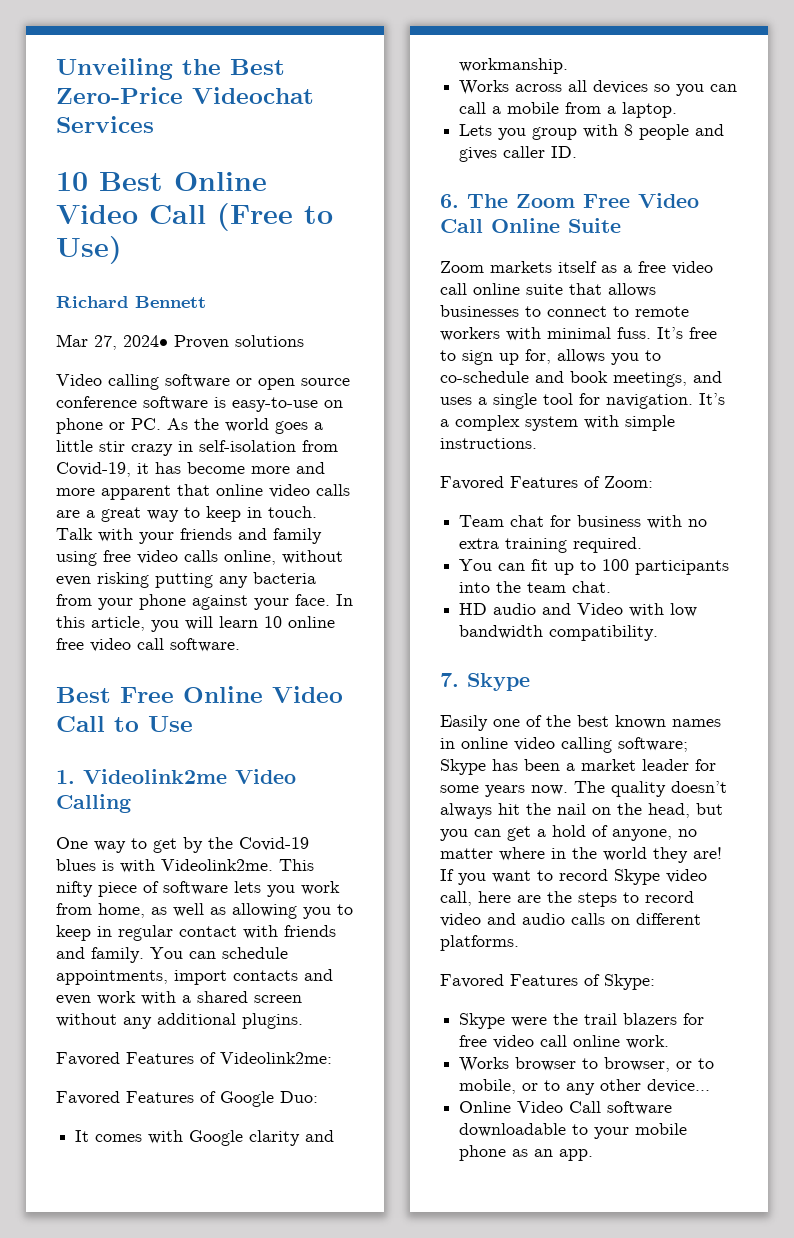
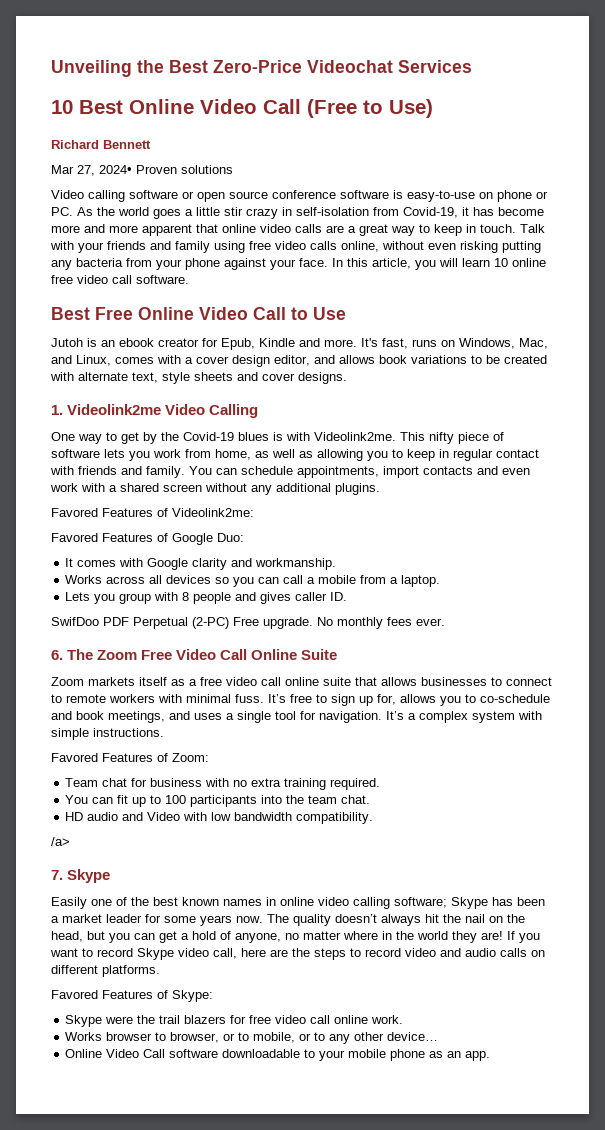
+ Jutoh is an ebook creator for Epub, Kindle and more. It's fast, runs on Windows, Mac, and Linux, comes with a cover design editor, and allows book variations to be created with alternate text, style sheets and cover designs.
+ SwifDoo PDF Perpetual (2-PC) Free upgrade. No monthly fees ever.
+ /a>

